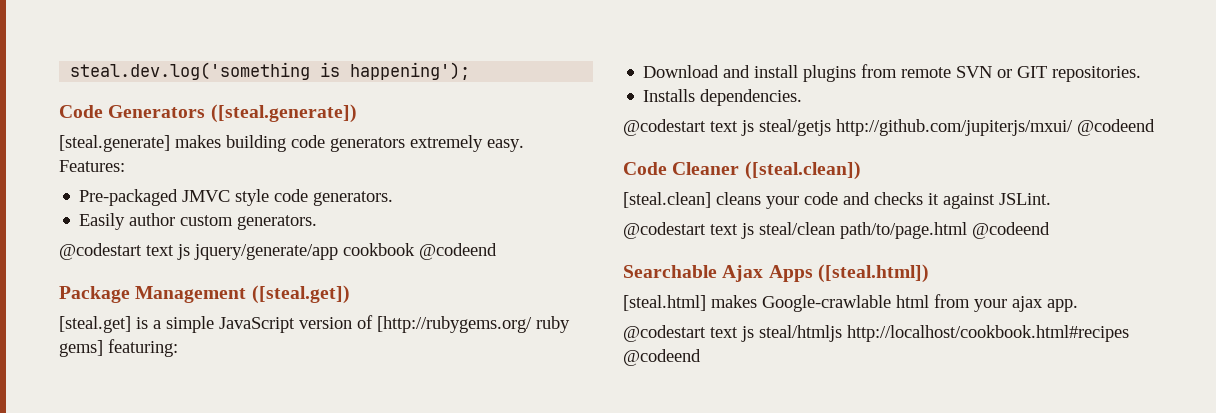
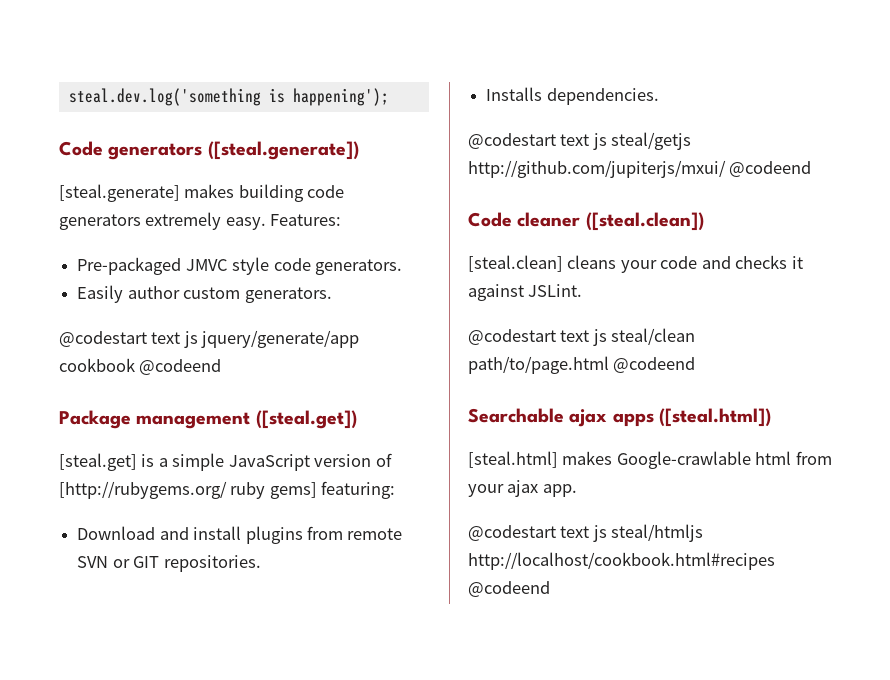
- Code Generators ([steal.generate])
+ Code generators ([steal.generate])
- Package Management ([steal.get])
+ Package management ([steal.get])
- Code Cleaner ([steal.clean])
+ Code cleaner ([steal.clean])
- Searchable Ajax Apps ([steal.html])
+ Searchable ajax apps ([steal.html])

